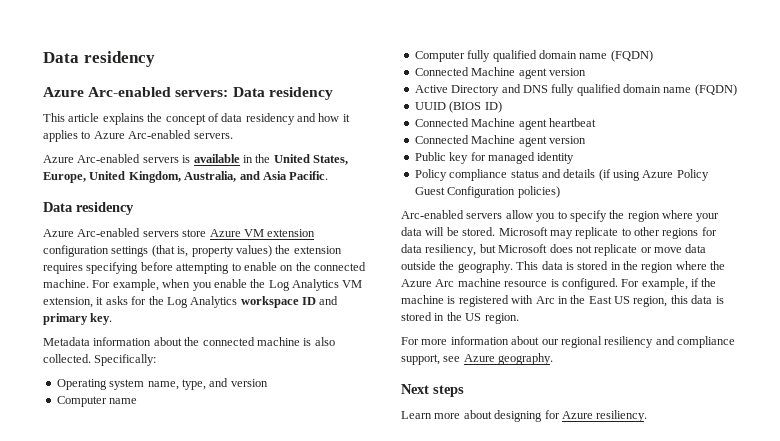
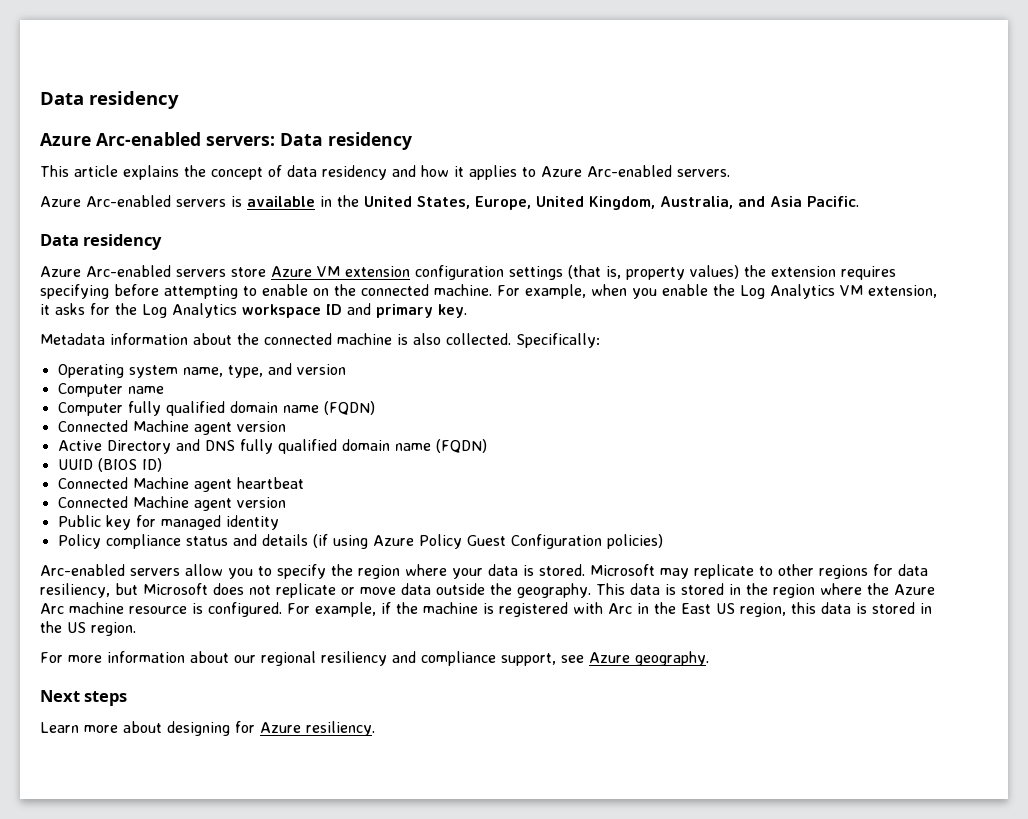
- Arc-enabled servers allow you to specify the region where your data will be stored.
+ Arc-enabled servers allow you to specify the region where your data is stored.

